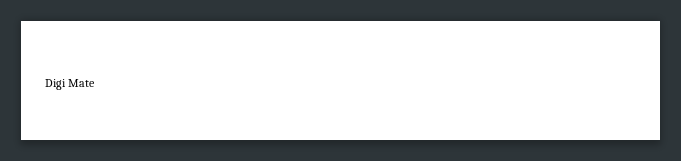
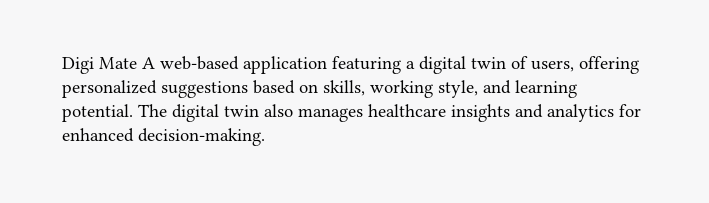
- Digi Mate
+ Digi Mate A web-based application featuring a digital twin of users, offering personalized suggestions based on skills, working style, and learning potential. The digital twin also manages healthcare insights and analytics for enhanced decision-making.

